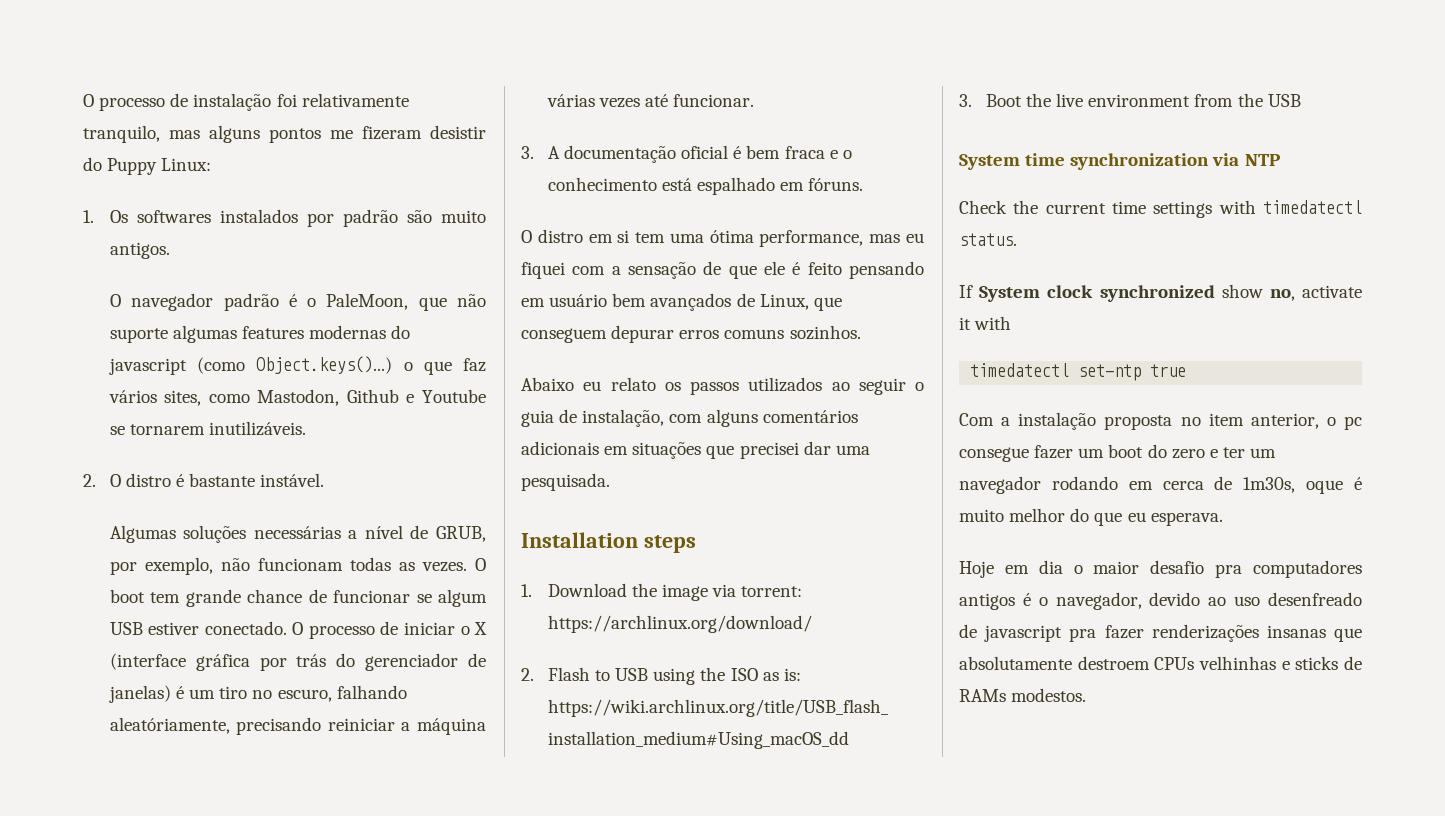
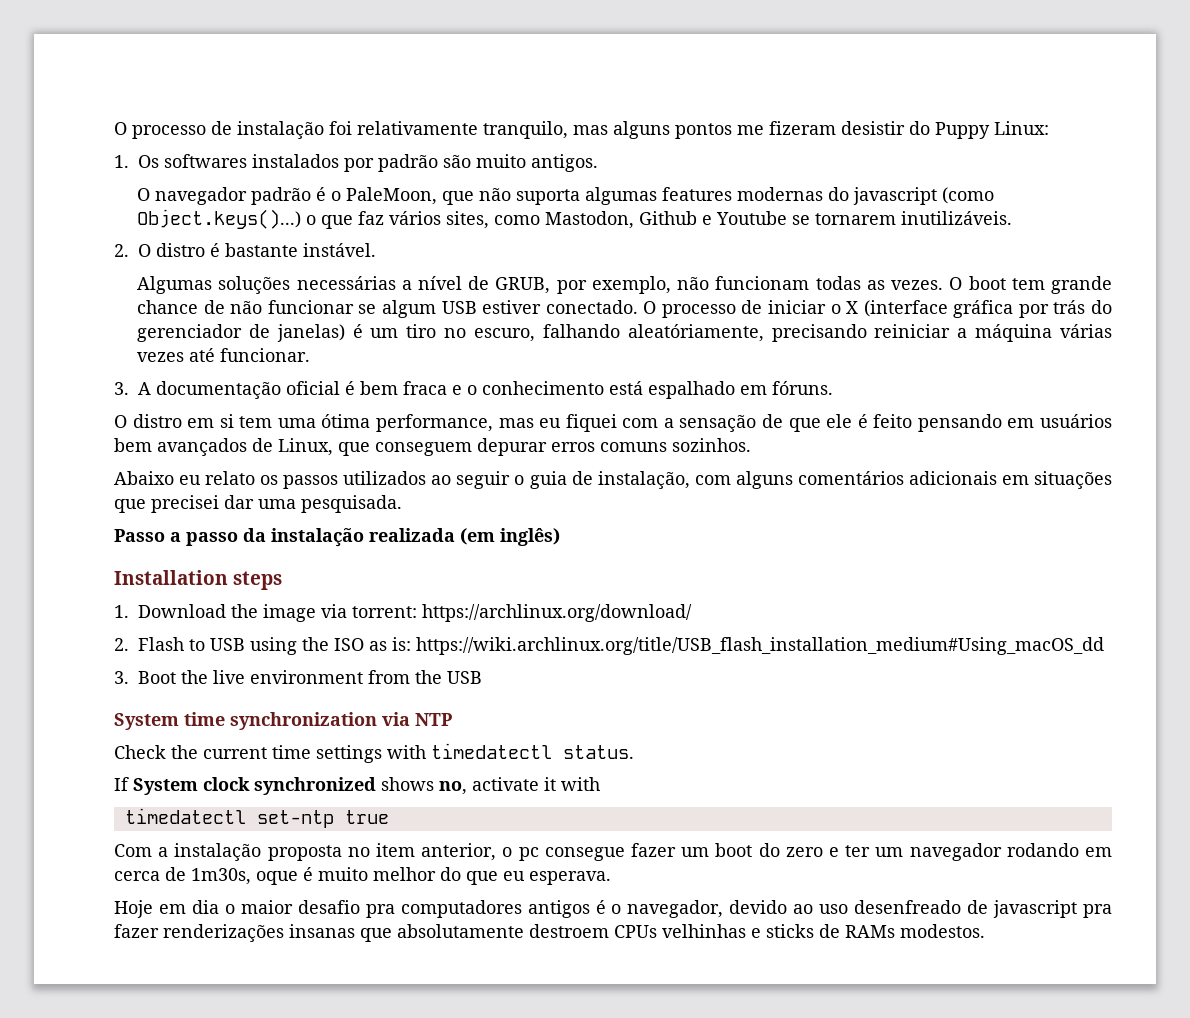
- O navegador padrão é o PaleMoon, que não suporte algumas features modernas do javascript (como Object.keys()...) o que faz vários sites, como Mastodon, Github e Youtube se tornarem inutilizáveis.
+ O navegador padrão é o PaleMoon, que não suporta algumas features modernas do javascript (como Object.keys()...) o que faz vários sites, como Mastodon, Github e Youtube se tornarem inutilizáveis.
- O boot tem grande chance de funcionar se algum USB estiver conectado.
+ O boot tem grande chance de não funcionar se algum USB estiver conectado.
- O distro em si tem uma ótima performance, mas eu fiquei com a sensação de que ele é feito pensando em usuário bem avançados de Linux, que conseguem depurar erros comuns sozinhos.
+ O distro em si tem uma ótima performance, mas eu fiquei com a sensação de que ele é feito pensando em usuários bem avançados de Linux, que conseguem depurar erros comuns sozinhos.
+ Passo a passo da instalação realizada (em inglês)
- If System clock synchronized show no, activate it with
+ If System clock synchronized shows no, activate it with

